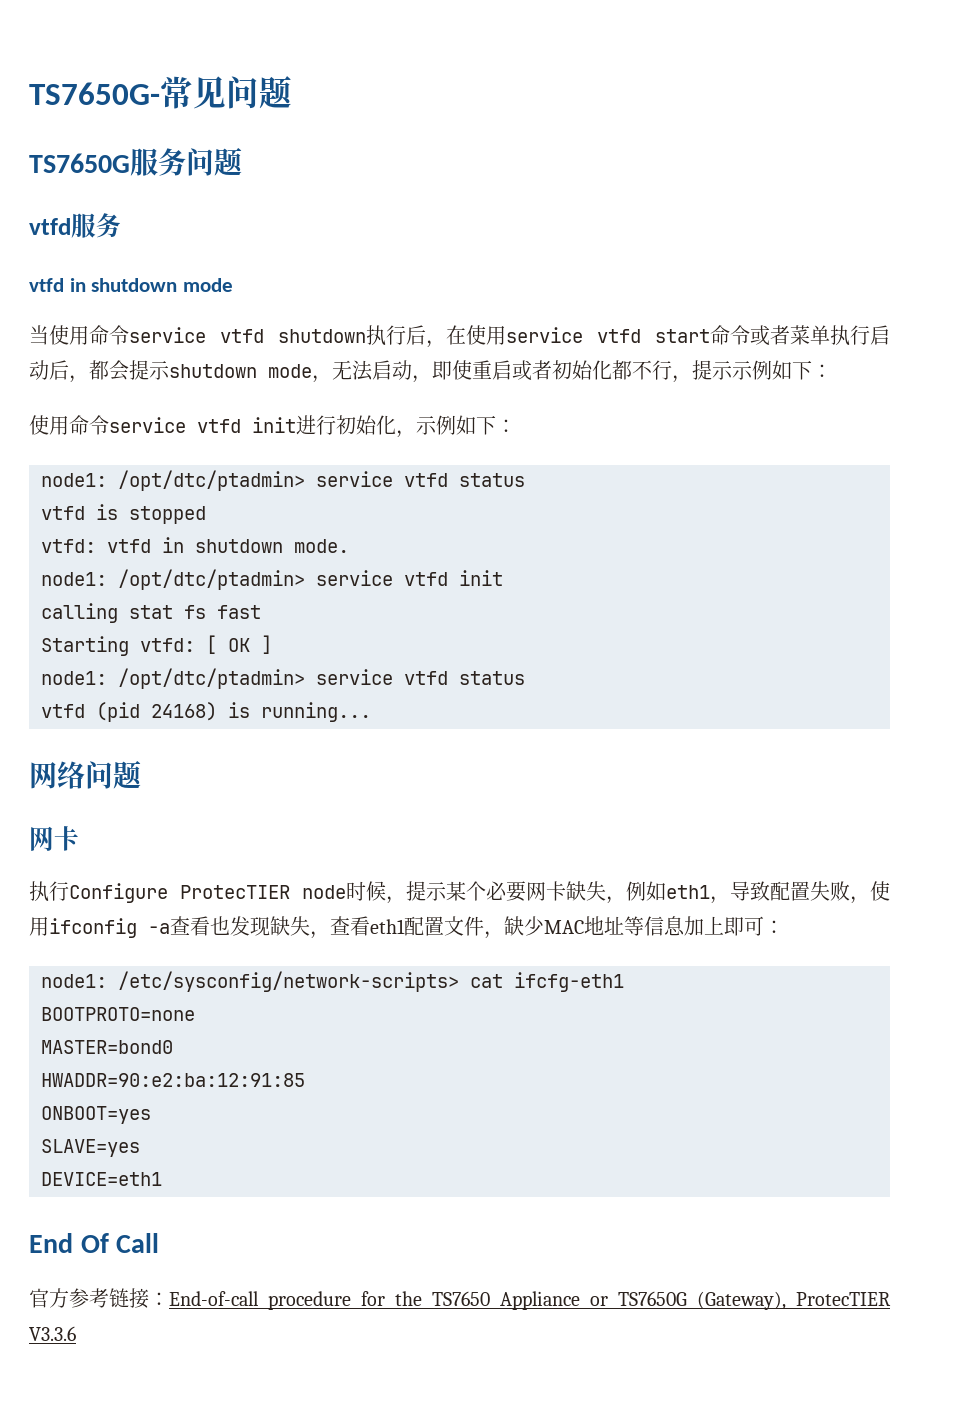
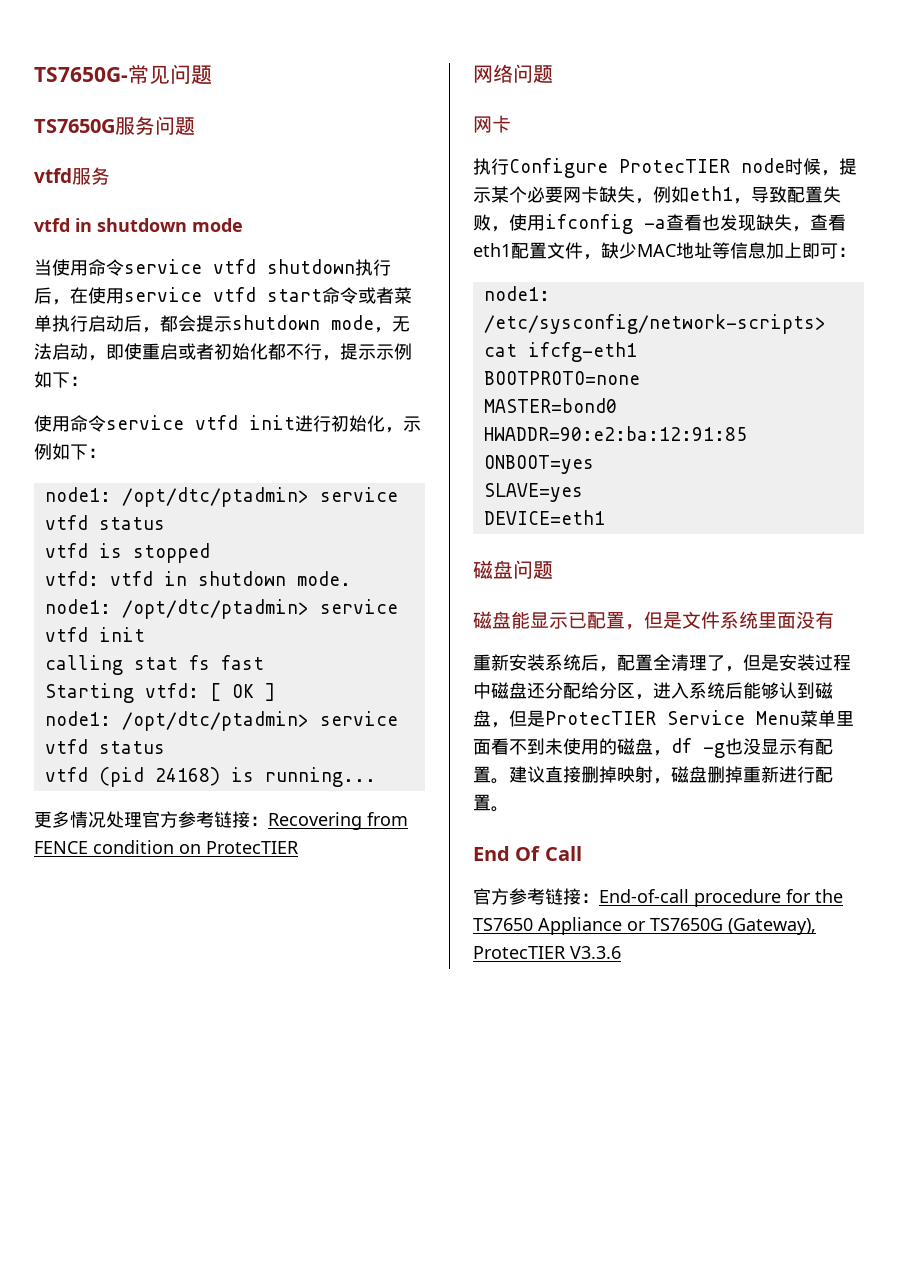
+ 更多情况处理官方参考链接：Recovering from FENCE condition on ProtecTIER
+ 磁盘问题
+ 磁盘能显示已配置，但是文件系统里面没有
+ 重新安装系统后，配置全清理了，但是安装过程中磁盘还分配给分区，进入系统后能够认到磁盘，但是ProtecTIER Service Menu菜单里面看不到未使用的磁盘，df -g也没显示有配置。建议直接删掉映射，磁盘删掉重新进行配置。

